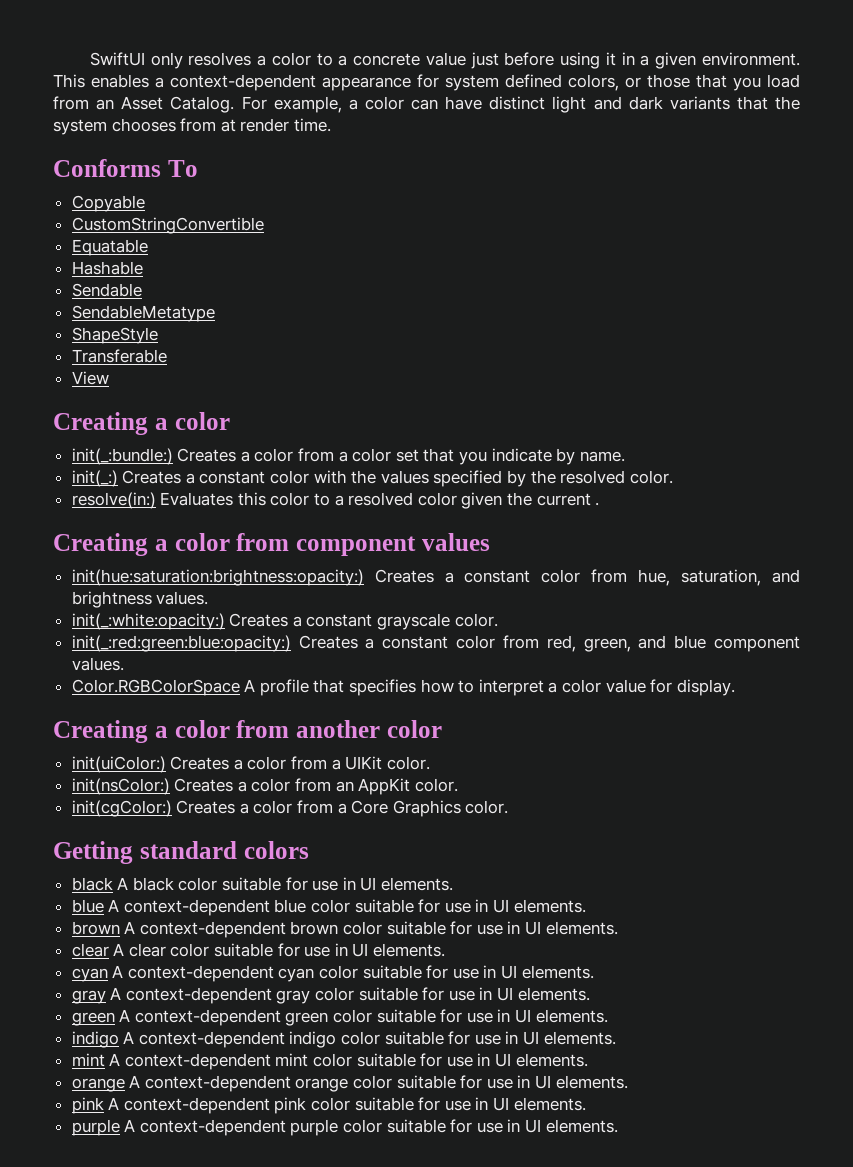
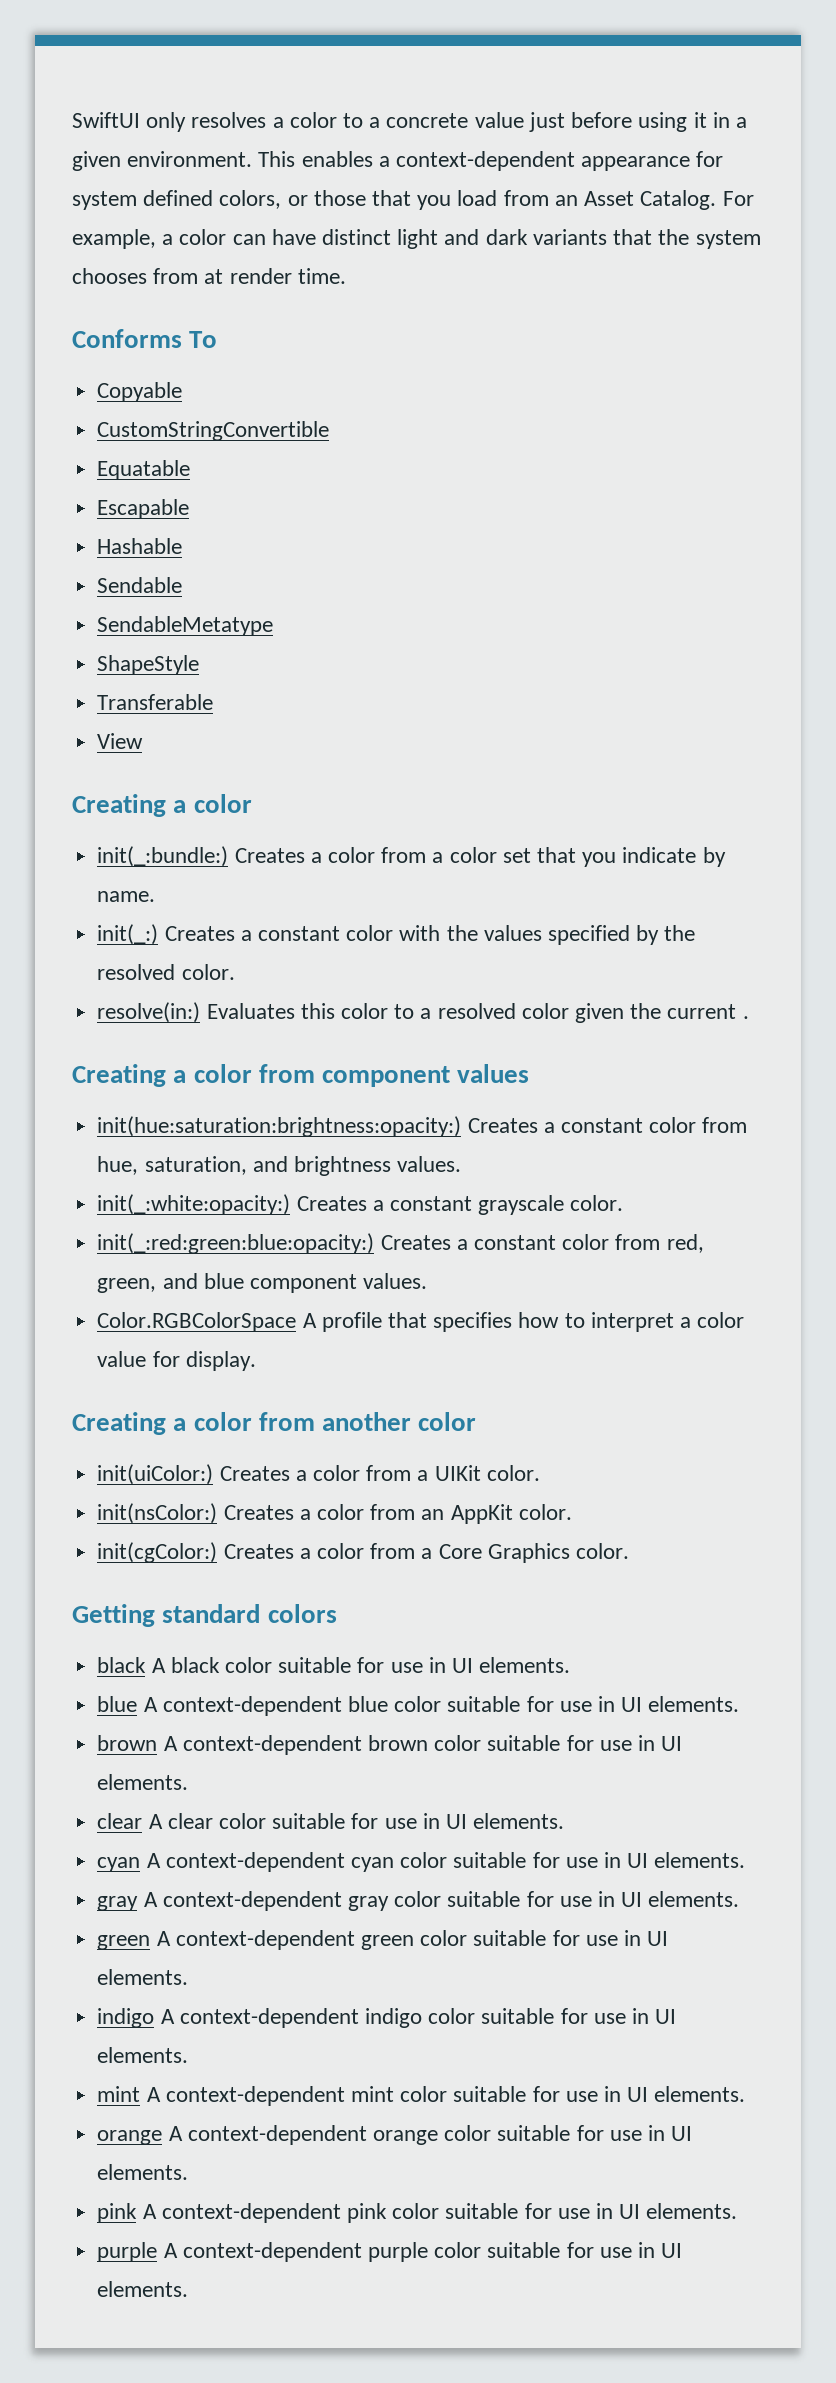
+ Escapable

